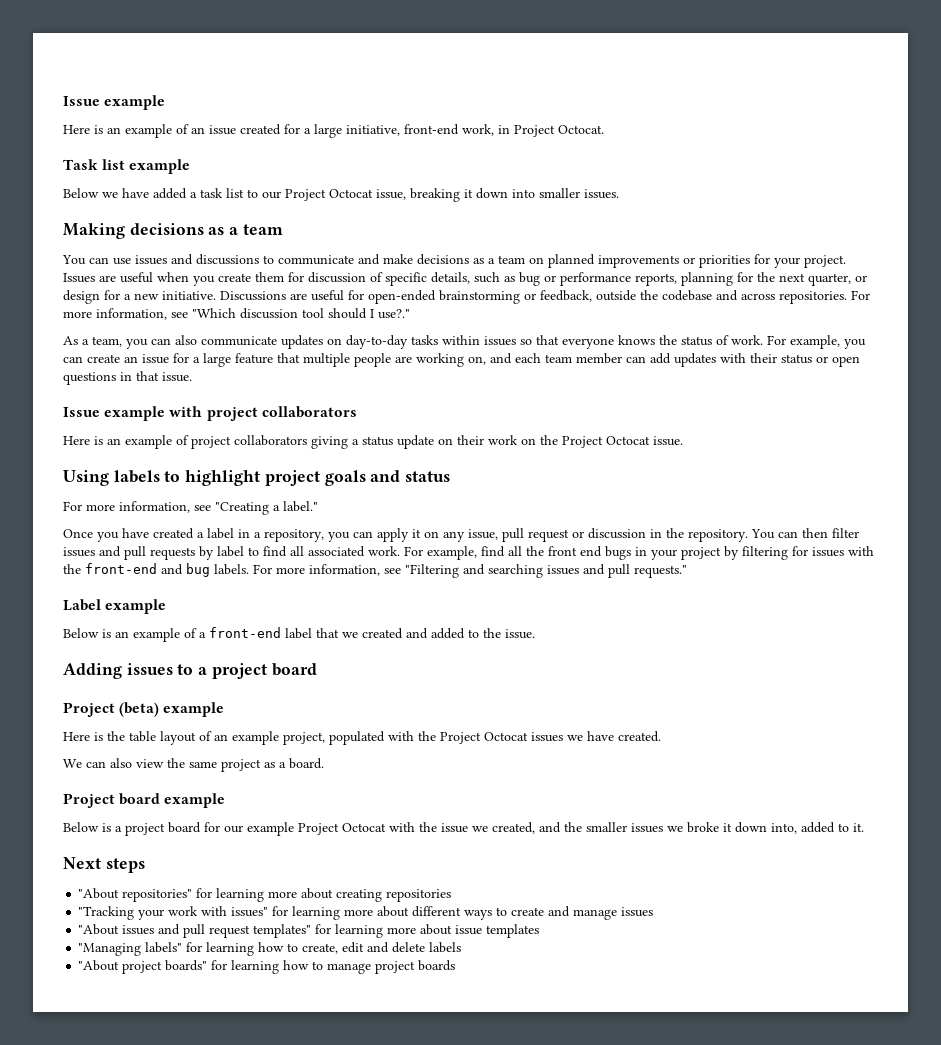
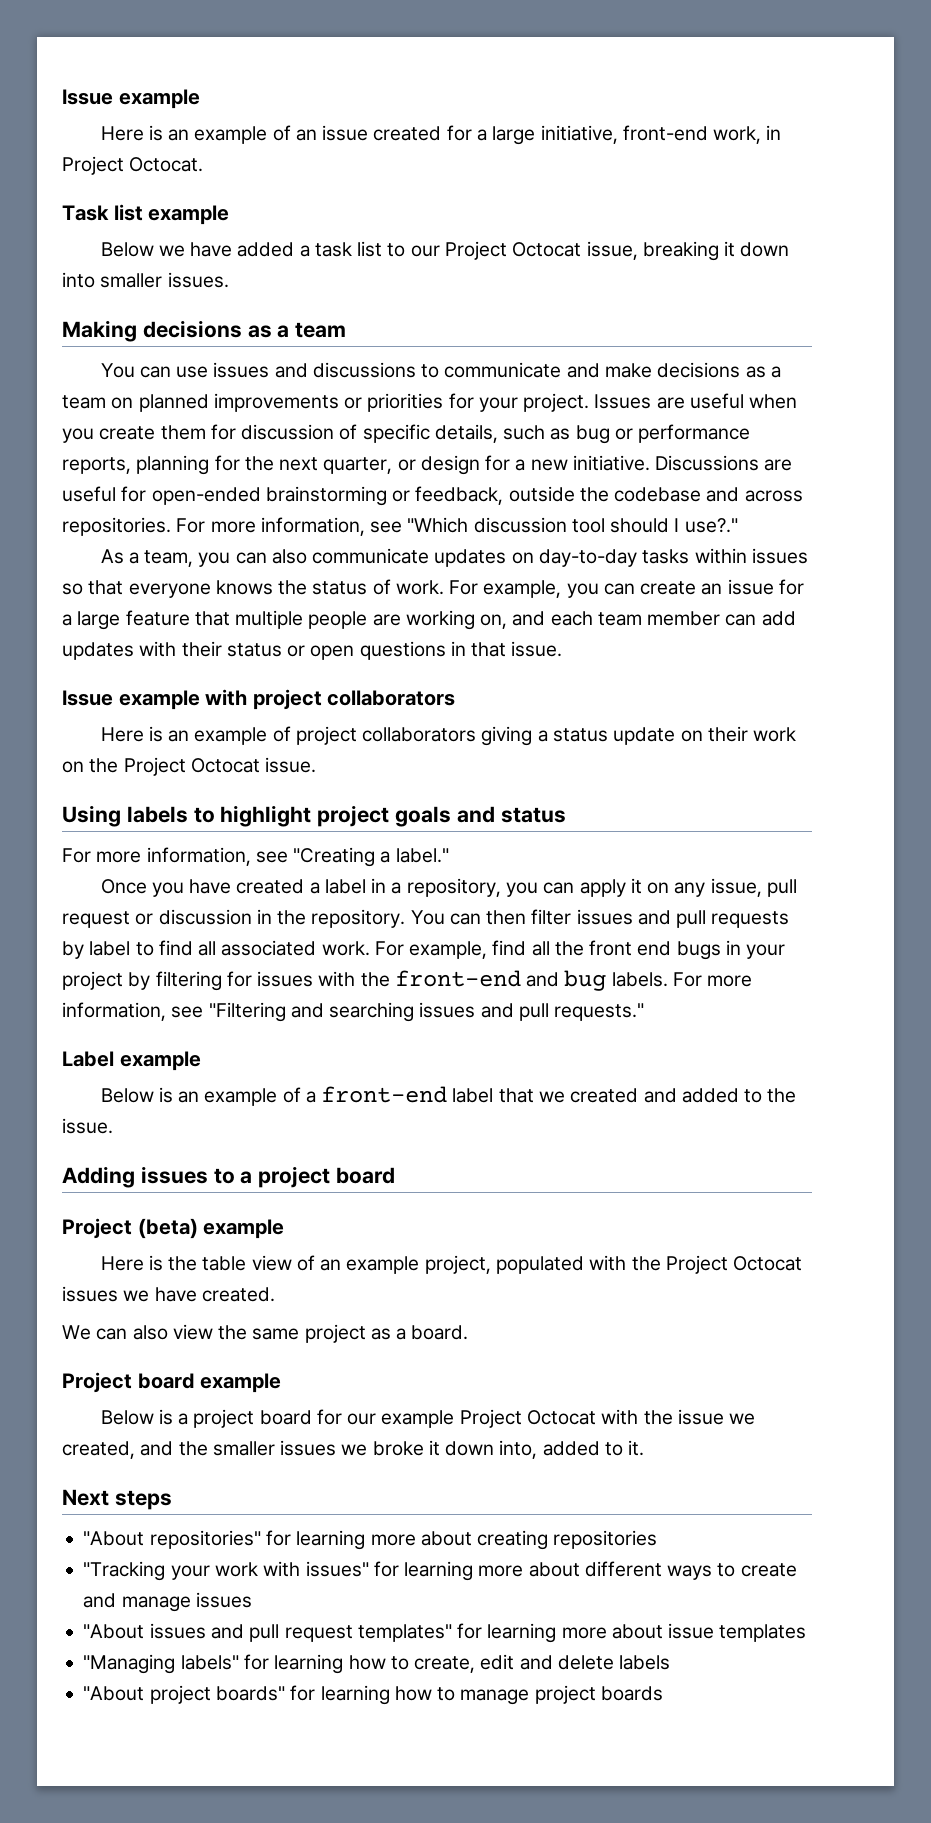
- Here is the table layout of an example project, populated with the Project Octocat issues we have created.
+ Here is the table view of an example project, populated with the Project Octocat issues we have created.

